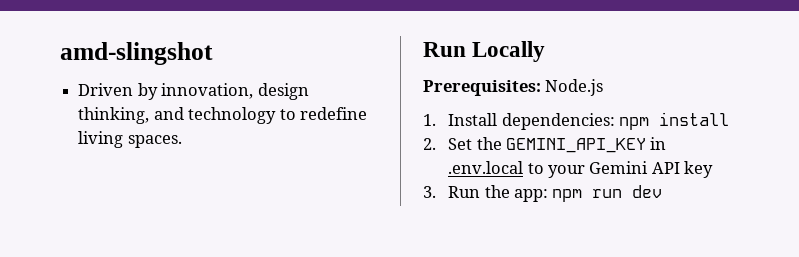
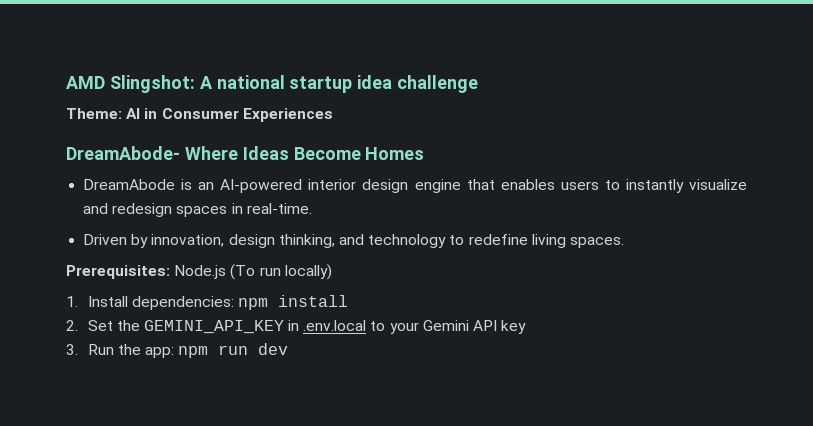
- amd-slingshot
+ AMD Slingshot: A national startup idea challenge
+ Theme: AI in Consumer Experiences
+ DreamAbode- Where Ideas Become Homes
+ DreamAbode is an AI-powered interior design engine that enables users to instantly visualize and redesign spaces in real-time.
- Run Locally
- Prerequisites: Node.js
+ Prerequisites: Node.js (To run locally)

